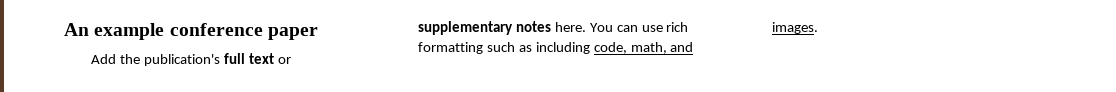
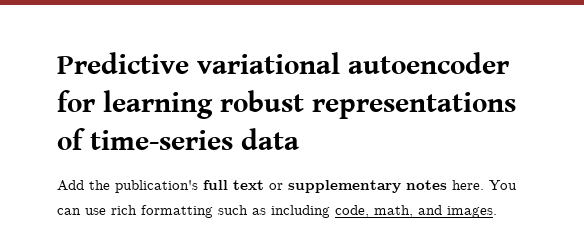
- An example conference paper
+ Predictive variational autoencoder for learning robust representations of time-series data

